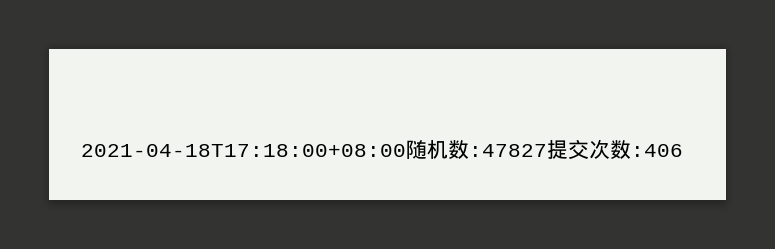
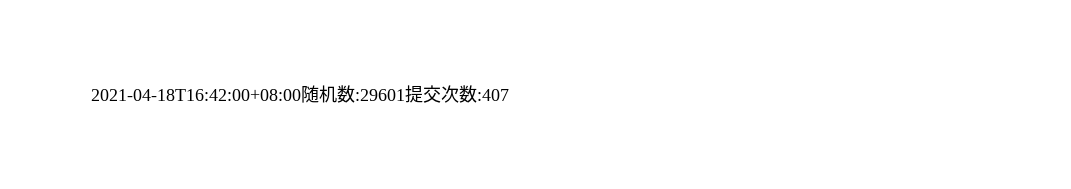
- 2021-04-18T17:18:00+08:00随机数:47827提交次数:406
+ 2021-04-18T16:42:00+08:00随机数:29601提交次数:407

